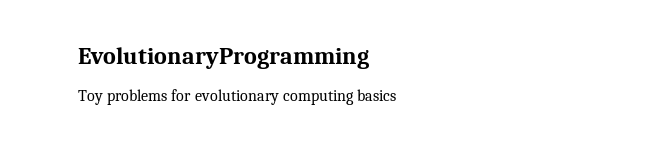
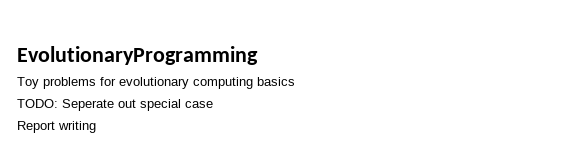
+ TODO: Seperate out special case
+ Report writing

